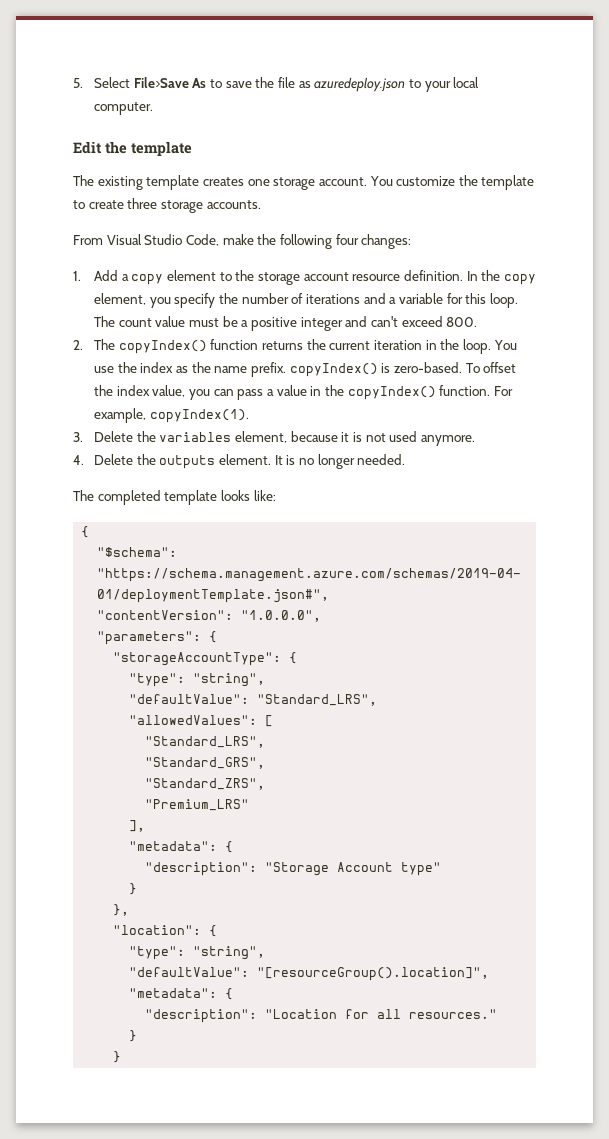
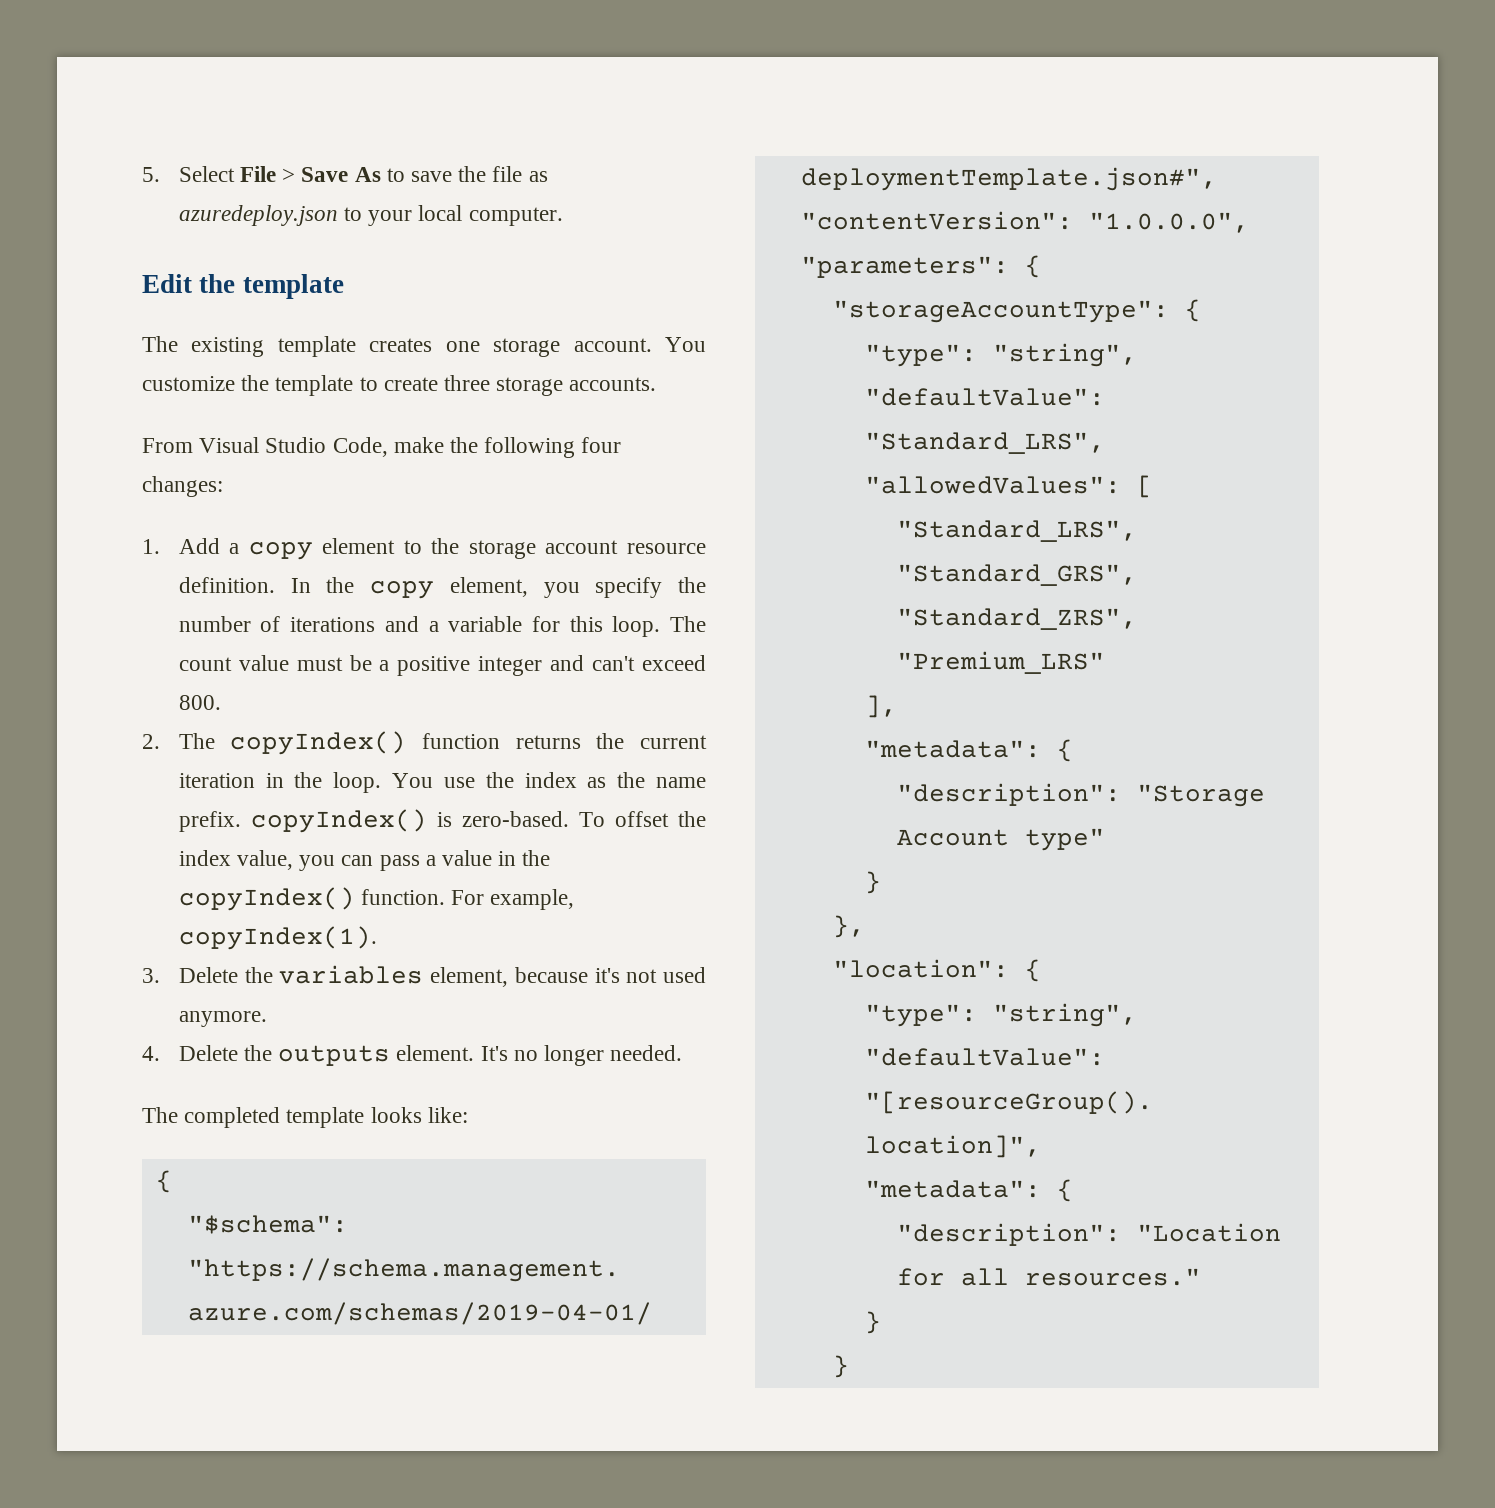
- 5. Select File>Save As to save the file as azuredeploy.json to your local computer.
+ 5. Select File > Save As to save the file as azuredeploy.json to your local computer.
- 3. Delete the variables element, because it is not used anymore.
+ 3. Delete the variables element, because it's not used anymore.
- It is no longer needed.
+ It's no longer needed.

